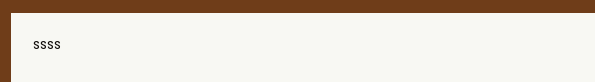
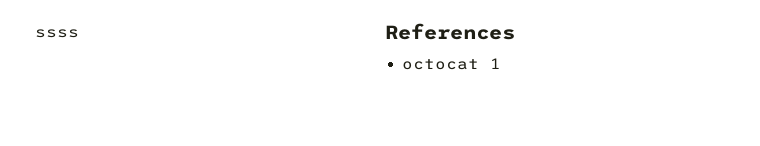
+ References
+ octocat 1

